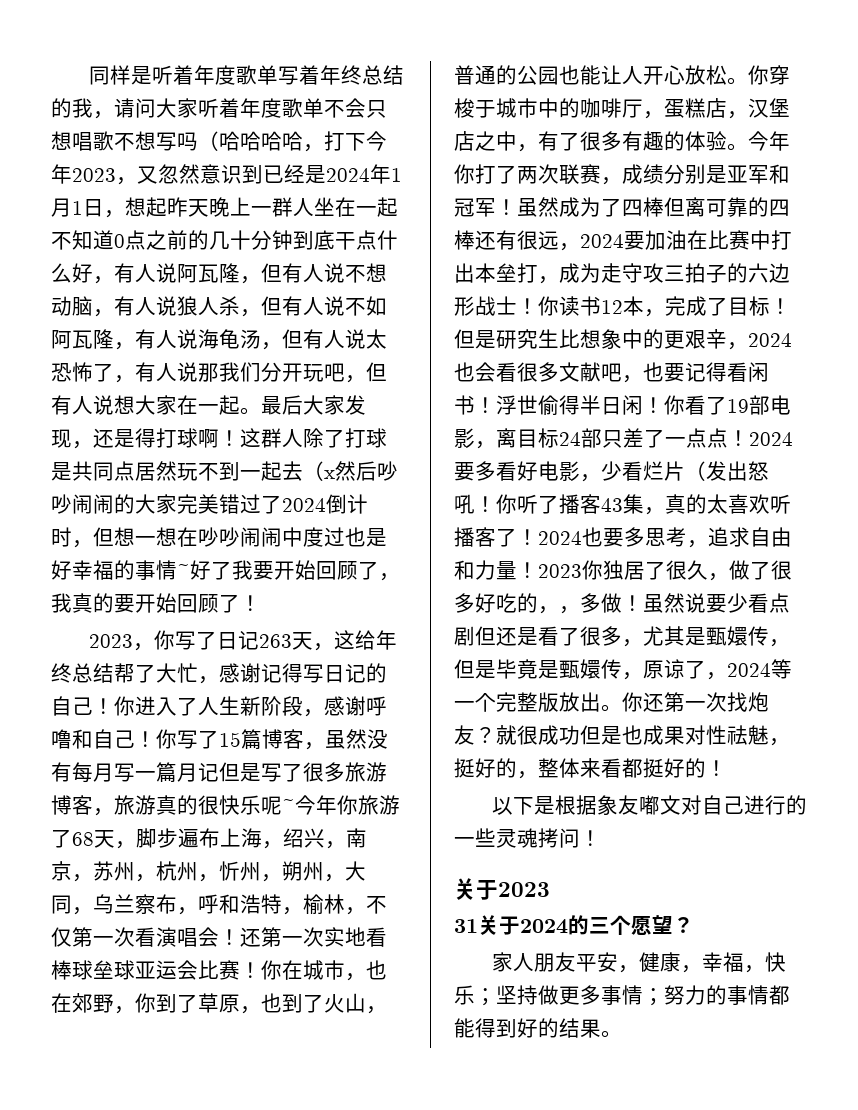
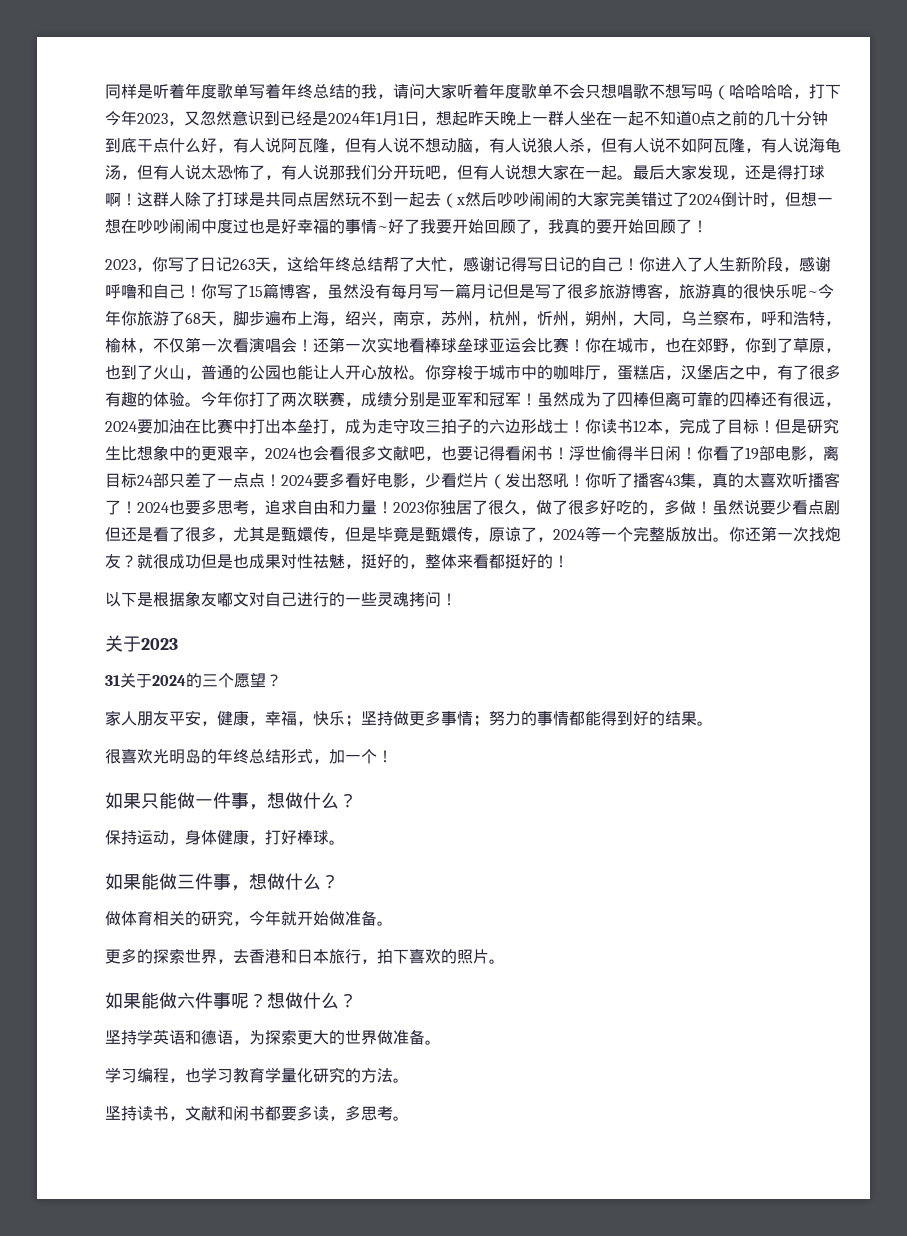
- 2023你独居了很久，做了很多好吃的，，多做！
+ 2023你独居了很久，做了很多好吃的，多做！
+ 很喜欢光明岛的年终总结形式，加一个！
+ 如果只能做一件事，想做什么？
+ 保持运动，身体健康，打好棒球。
+ 如果能做三件事，想做什么？
+ 做体育相关的研究，今年就开始做准备。
+ 更多的探索世界，去香港和日本旅行，拍下喜欢的照片。
+ 如果能做六件事呢？想做什么？
+ 坚持学英语和德语，为探索更大的世界做准备。
+ 学习编程，也学习教育学量化研究的方法。
+ 坚持读书，文献和闲书都要多读，多思考。

